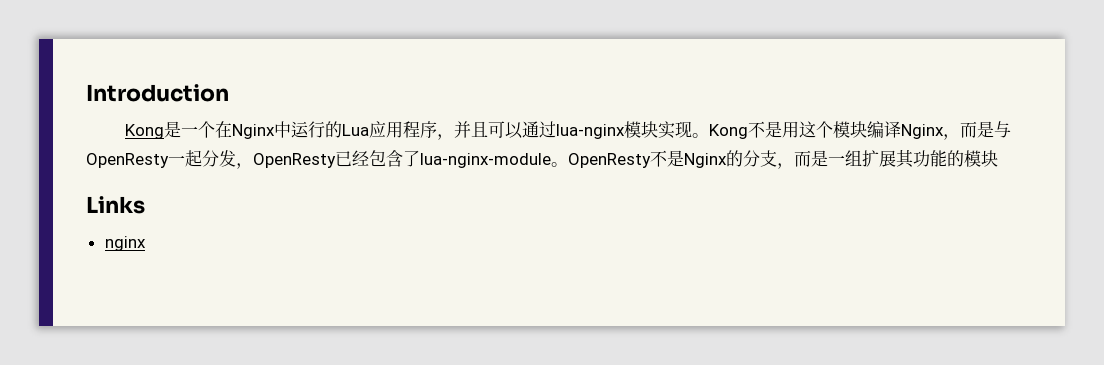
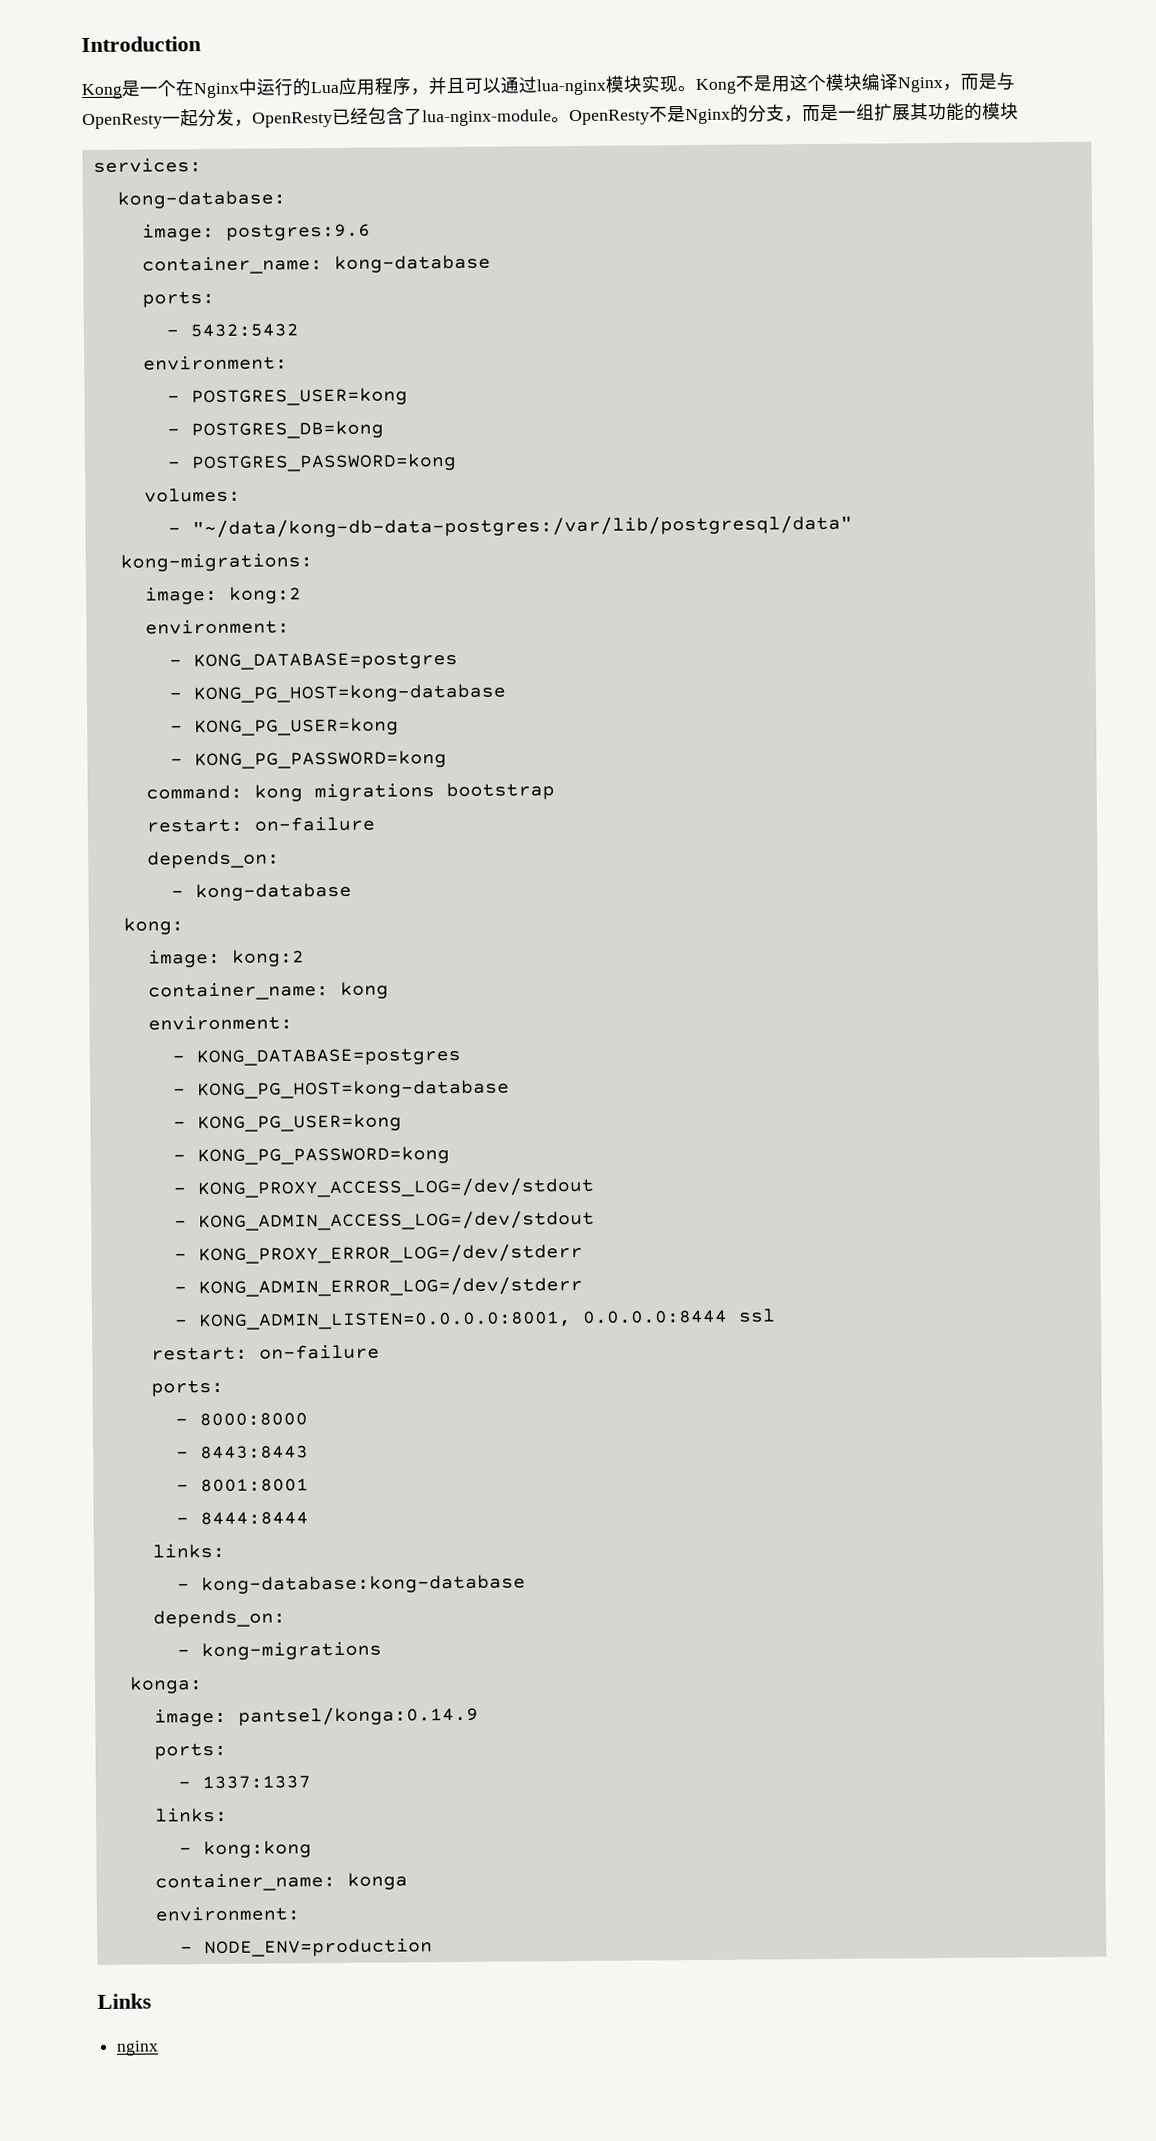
+ services:
+ kong-database:
+ image: postgres:9.6
+ container_name: kong-database
+ ports:
+ - 5432:5432
+ environment:
+ - POSTGRES_USER=kong
+ - POSTGRES_DB=kong
+ - POSTGRES_PASSWORD=kong
+ volumes:
+ - "~/data/kong-db-data-postgres:/var/lib/postgresql/data"
+ kong-migrations:
+ image: kong:2
+ environment:
+ - KONG_DATABASE=postgres
+ - KONG_PG_HOST=kong-database
+ - KONG_PG_USER=kong
+ - KONG_PG_PASSWORD=kong
+ command: kong migrations bootstrap
+ restart: on-failure
+ depends_on:
+ - kong-database
+ kong:
+ image: kong:2
+ container_name: kong
+ environment:
+ - KONG_DATABASE=postgres
+ - KONG_PG_HOST=kong-database
+ - KONG_PG_USER=kong
+ - KONG_PG_PASSWORD=kong
+ - KONG_PROXY_ACCESS_LOG=/dev/stdout
+ - KONG_ADMIN_ACCESS_LOG=/dev/stdout
+ - KONG_PROXY_ERROR_LOG=/dev/stderr
+ - KONG_ADMIN_ERROR_LOG=/dev/stderr
+ - KONG_ADMIN_LISTEN=0.0.0.0:8001, 0.0.0.0:8444 ssl
+ restart: on-failure
+ ports:
+ - 8000:8000
+ - 8443:8443
+ - 8001:8001
+ - 8444:8444
+ links:
+ - kong-database:kong-database
+ depends_on:
+ - kong-migrations
+ konga:
+ image: pantsel/konga:0.14.9
+ ports:
+ - 1337:1337
+ links:
+ - kong:kong
+ container_name: konga
+ environment:
+ - NODE_ENV=production

